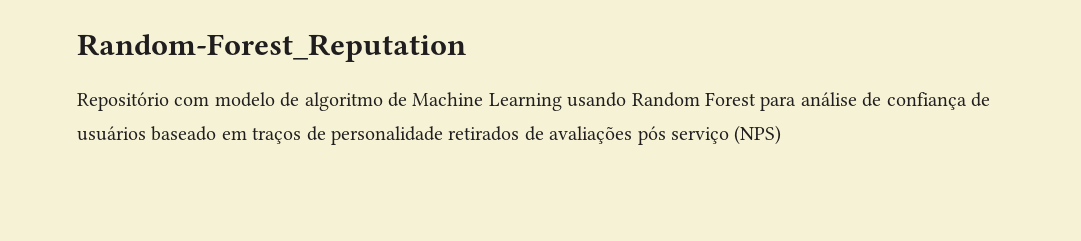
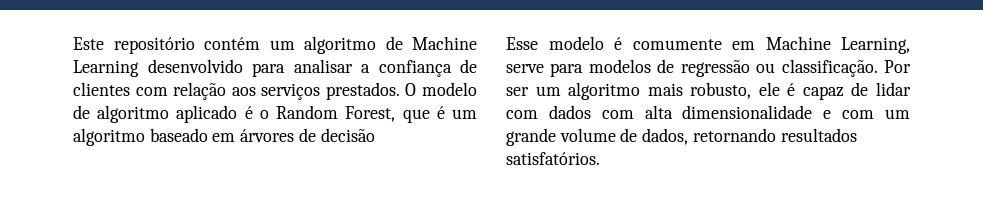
- Random-Forest_Reputation
- Repositório com modelo de algoritmo de Machine Learning usando Random Forest para análise de confiança de usuários baseado em traços de personalidade retirados de avaliações pós serviço (NPS)
+ Este repositório contém um algoritmo de Machine Learning desenvolvido para analisar a confiança de clientes com relação aos serviços prestados. O modelo de algoritmo aplicado é o Random Forest, que é um algoritmo baseado em árvores de decisão
+ Esse modelo é comumente em Machine Learning, serve para modelos de regressão ou classificação. Por ser um algoritmo mais robusto, ele é capaz de lidar com dados com alta dimensionalidade e com um grande volume de dados, retornando resultados satisfatórios.

